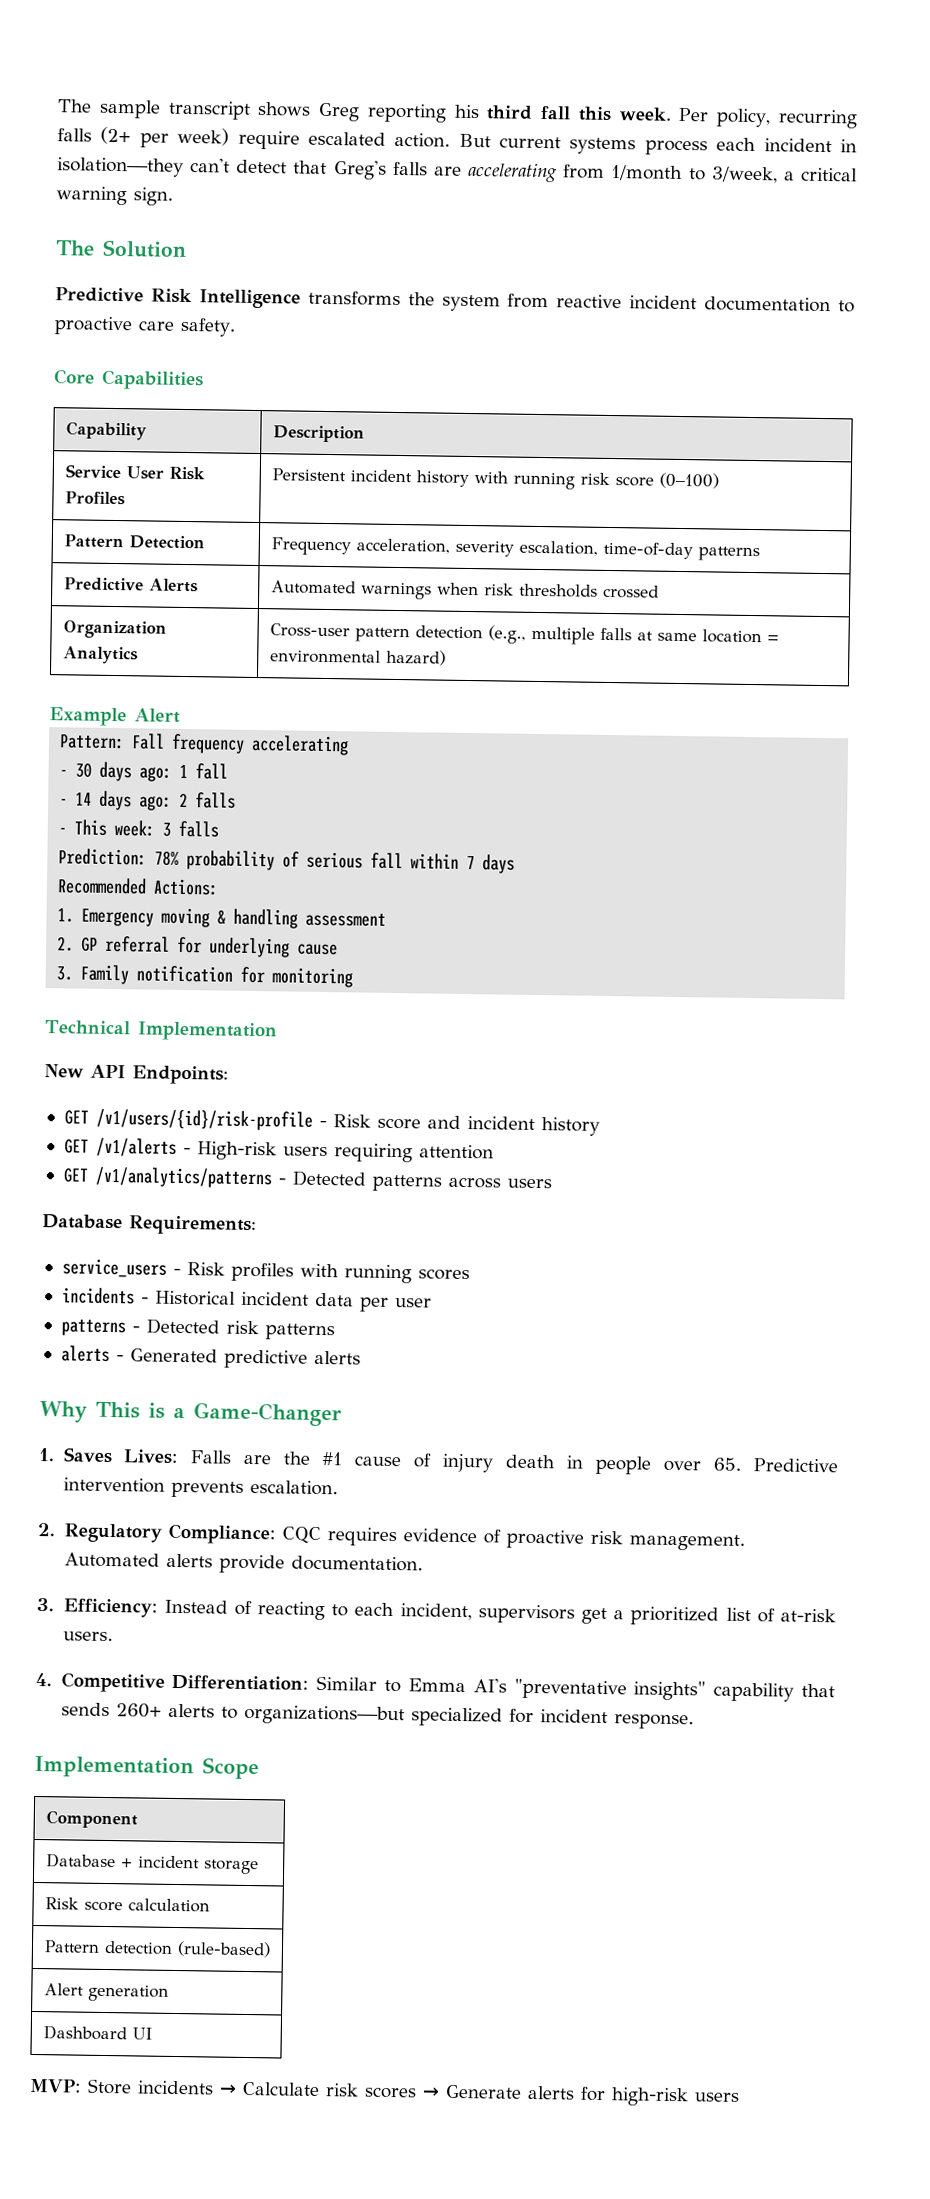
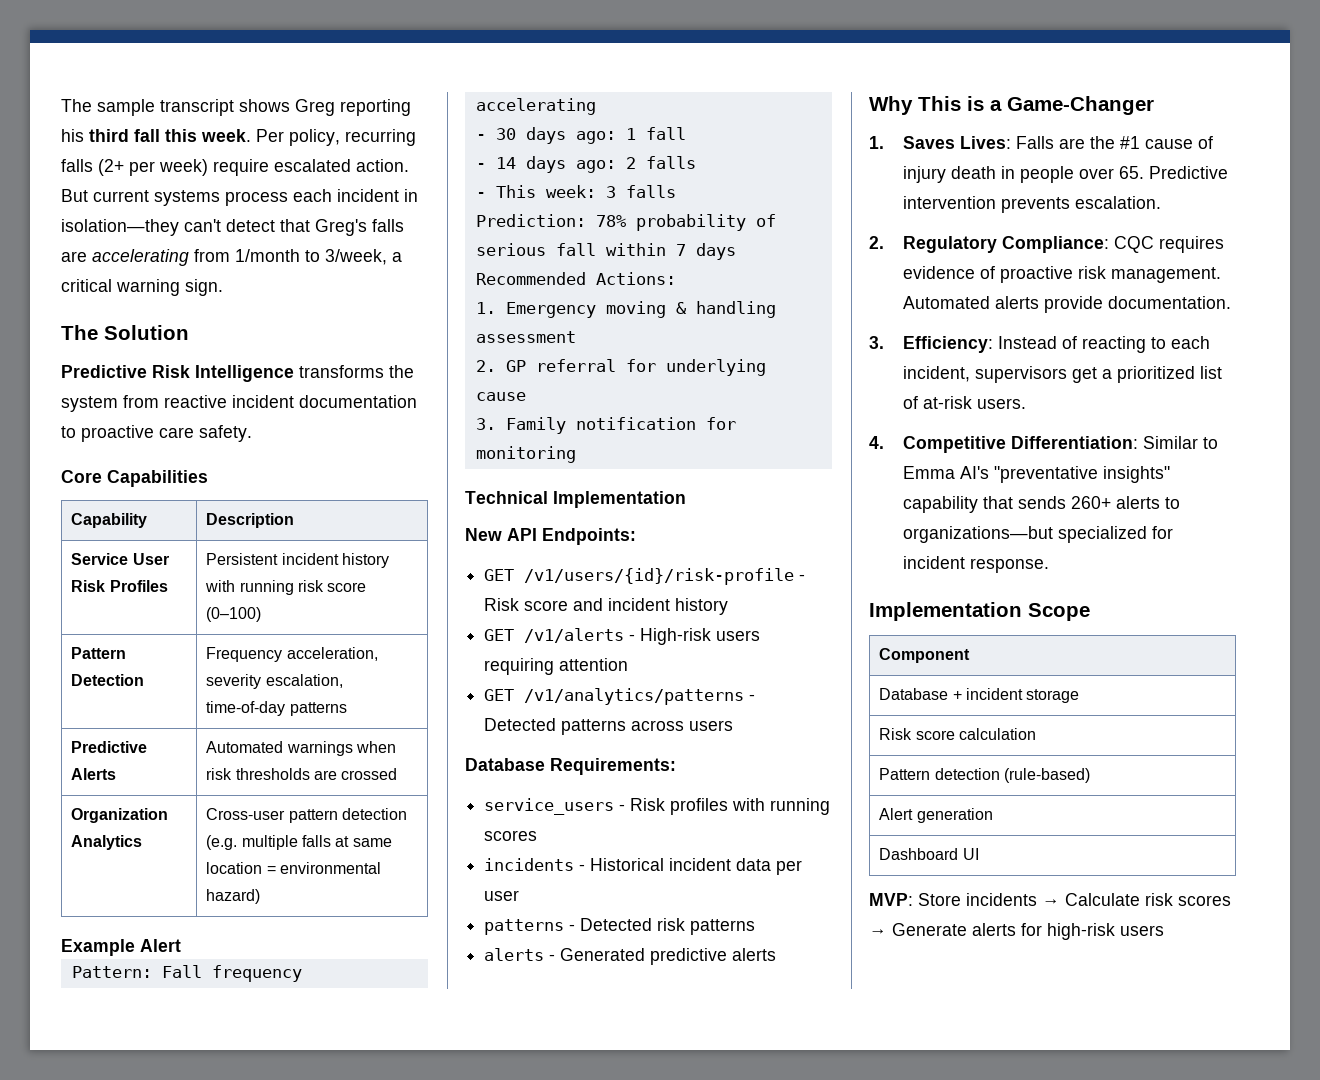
- Predictive Alerts | Automated warnings when risk thresholds crossed
+ Predictive Alerts | Automated warnings when risk thresholds are crossed
- Organization Analytics | Cross-user pattern detection (e.g., multiple falls at same location = environmental hazard)
+ Organization Analytics | Cross-user pattern detection (e.g. multiple falls at same location = environmental hazard)

